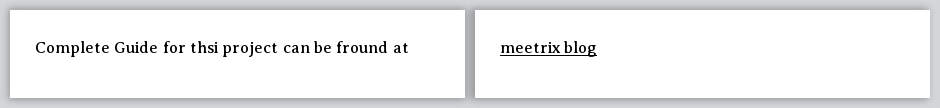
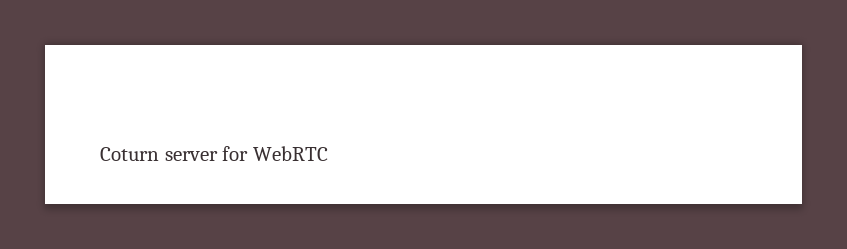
- Complete Guide for thsi project can be fround at meetrix blog
+ Coturn server for WebRTC

